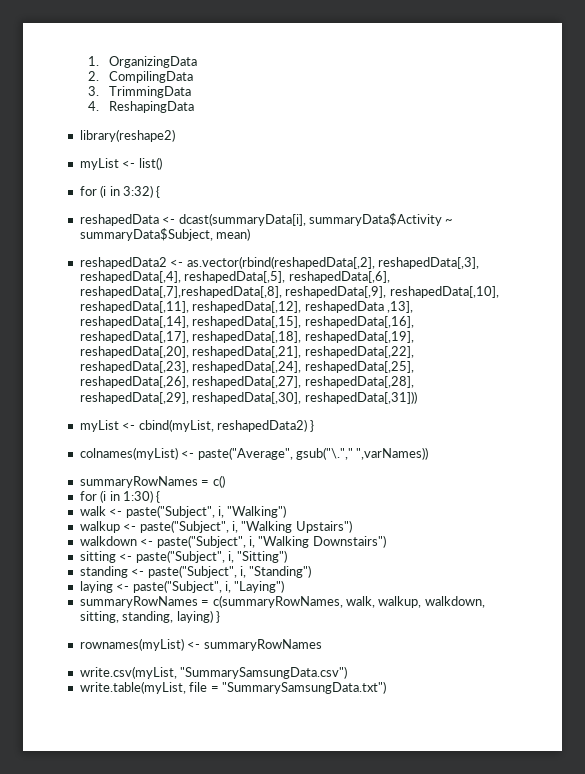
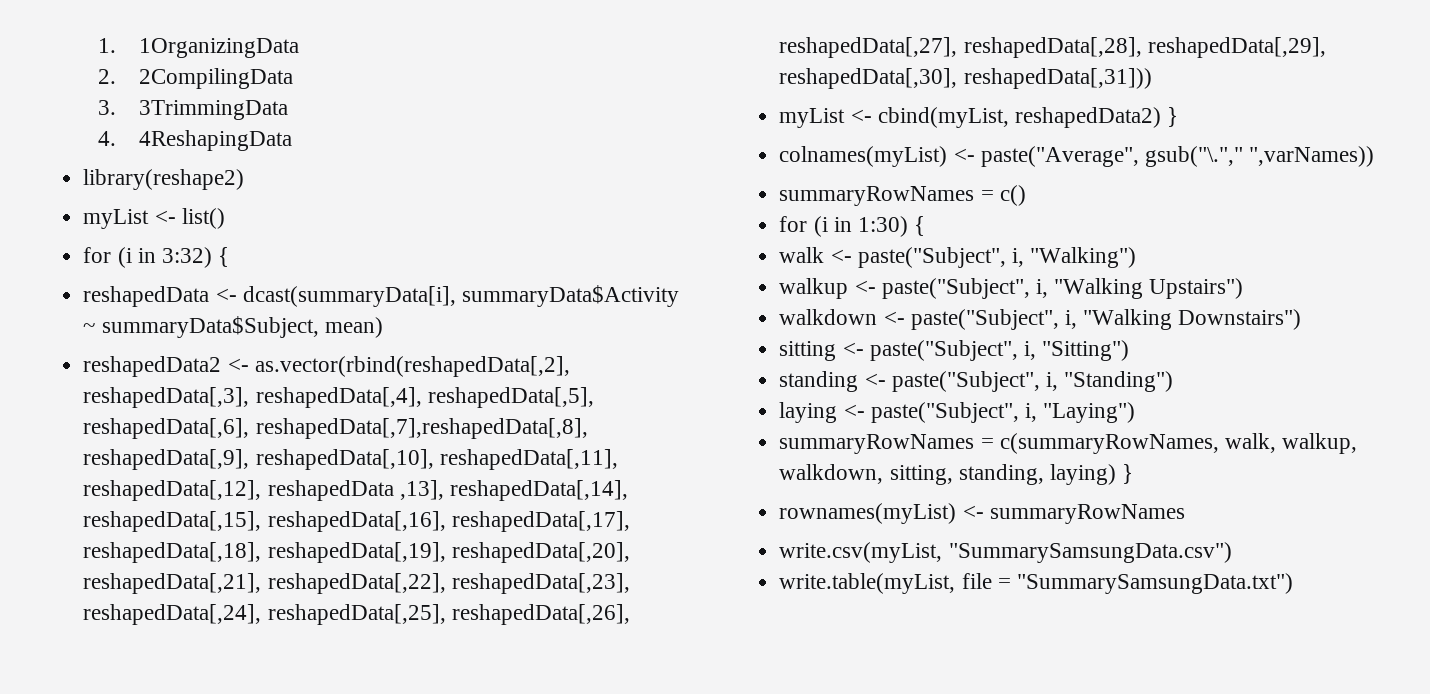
- 1. OrganizingData
+ 1. 1OrganizingData
- 2. CompilingData
+ 2. 2CompilingData
- 3. TrimmingData
+ 3. 3TrimmingData
- 4. ReshapingData
+ 4. 4ReshapingData

